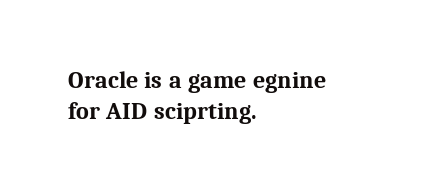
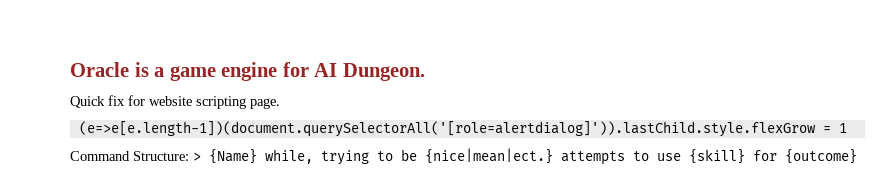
- Oracle is a game egnine for AID sciprting.
+ Oracle is a game engine for AI Dungeon.
+ Quick fix for website scripting page.
+ (e=>e[e.length-1])(document.querySelectorAll('[role=alertdialog]')).lastChild.style.flexGrow = 1
+ Command Structure: > {Name} while, trying to be {nice|mean|ect.} attempts to use {skill} for {outcome}

